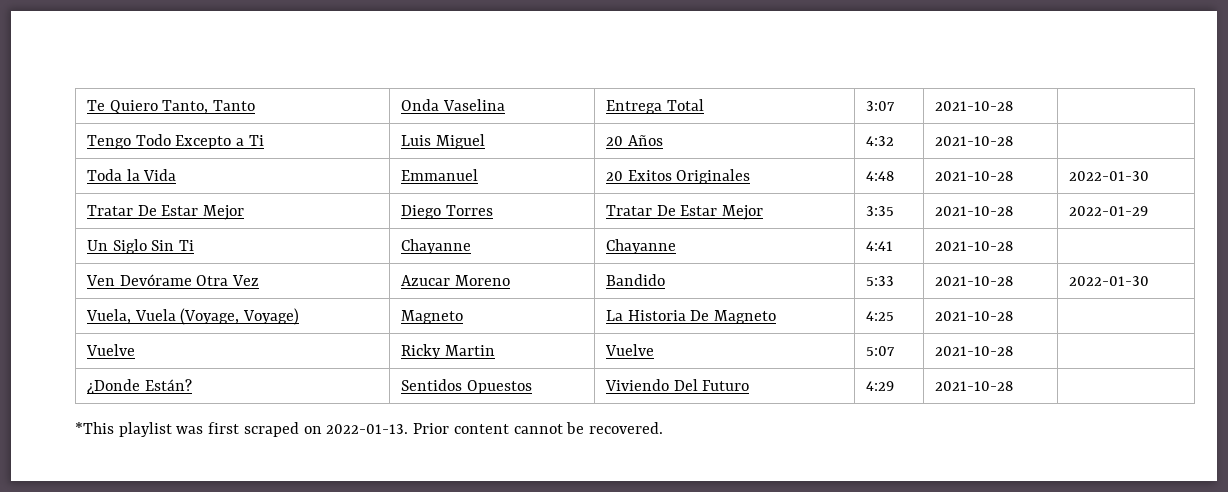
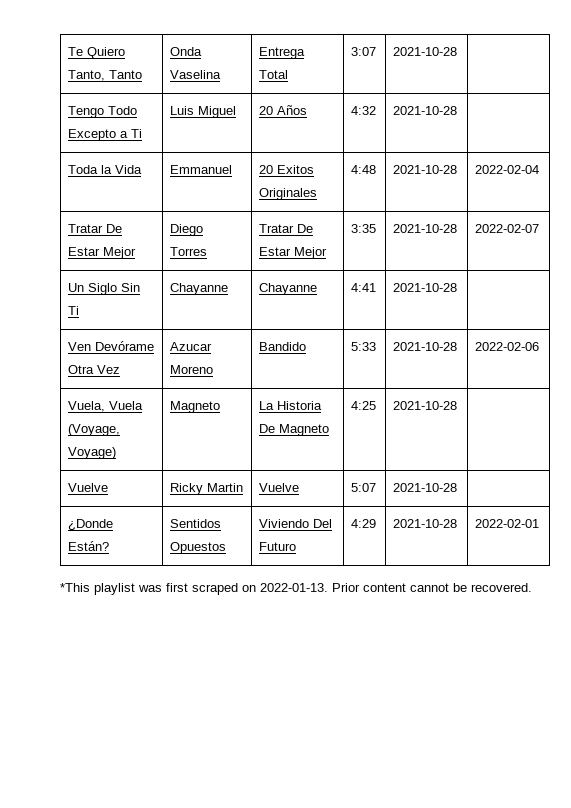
- Toda la Vida | Emmanuel | 20 Exitos Originales | 4:48 | 2021-10-28 | 2022-01-30
+ Toda la Vida | Emmanuel | 20 Exitos Originales | 4:48 | 2021-10-28 | 2022-02-04
- Tratar De Estar Mejor | Diego Torres | Tratar De Estar Mejor | 3:35 | 2021-10-28 | 2022-01-29
+ Tratar De Estar Mejor | Diego Torres | Tratar De Estar Mejor | 3:35 | 2021-10-28 | 2022-02-07
- Ven Devórame Otra Vez | Azucar Moreno | Bandido | 5:33 | 2021-10-28 | 2022-01-30
+ Ven Devórame Otra Vez | Azucar Moreno | Bandido | 5:33 | 2021-10-28 | 2022-02-06
- ¿Donde Están? | Sentidos Opuestos | Viviendo Del Futuro | 4:29 | 2021-10-28 |
+ ¿Donde Están? | Sentidos Opuestos | Viviendo Del Futuro | 4:29 | 2021-10-28 | 2022-02-01

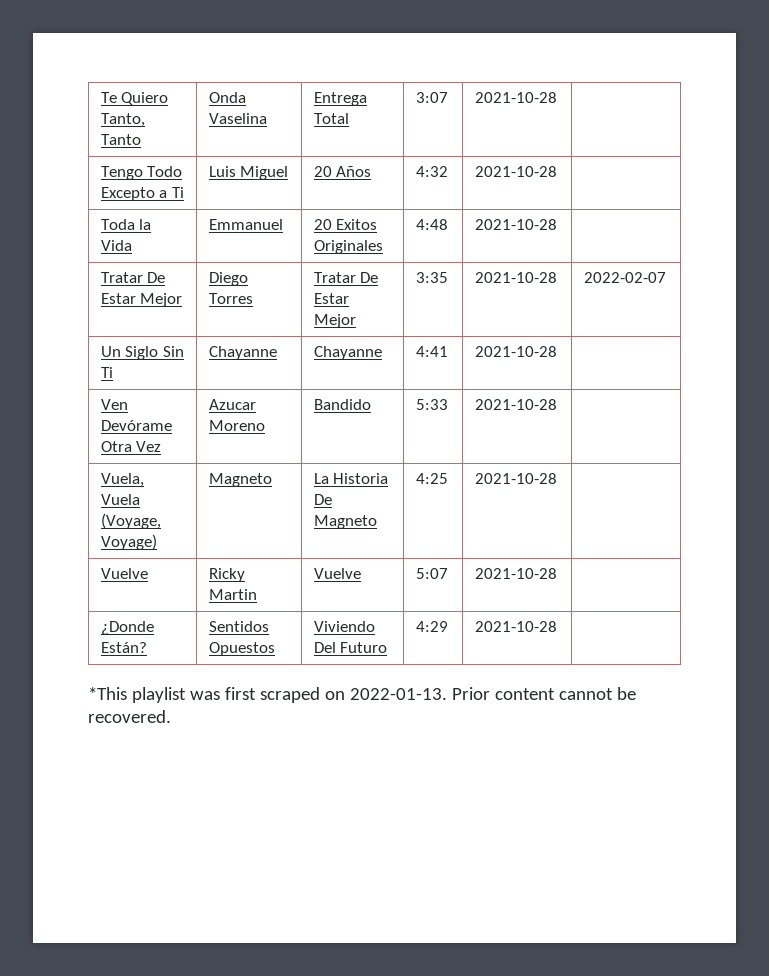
- Toda la Vida | Emmanuel | 20 Exitos Originales | 4:48 | 2021-10-28 | 2022-02-04
+ Toda la Vida | Emmanuel | 20 Exitos Originales | 4:48 | 2021-10-28 |
- Ven Devórame Otra Vez | Azucar Moreno | Bandido | 5:33 | 2021-10-28 | 2022-02-06
+ Ven Devórame Otra Vez | Azucar Moreno | Bandido | 5:33 | 2021-10-28 |
- ¿Donde Están? | Sentidos Opuestos | Viviendo Del Futuro | 4:29 | 2021-10-28 | 2022-02-01
+ ¿Donde Están? | Sentidos Opuestos | Viviendo Del Futuro | 4:29 | 2021-10-28 |

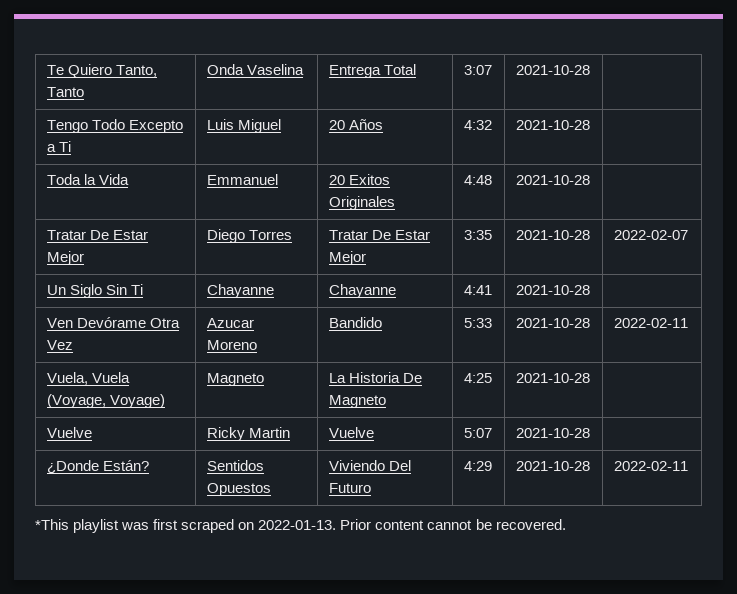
- Ven Devórame Otra Vez | Azucar Moreno | Bandido | 5:33 | 2021-10-28 |
+ Ven Devórame Otra Vez | Azucar Moreno | Bandido | 5:33 | 2021-10-28 | 2022-02-11
- ¿Donde Están? | Sentidos Opuestos | Viviendo Del Futuro | 4:29 | 2021-10-28 |
+ ¿Donde Están? | Sentidos Opuestos | Viviendo Del Futuro | 4:29 | 2021-10-28 | 2022-02-11

